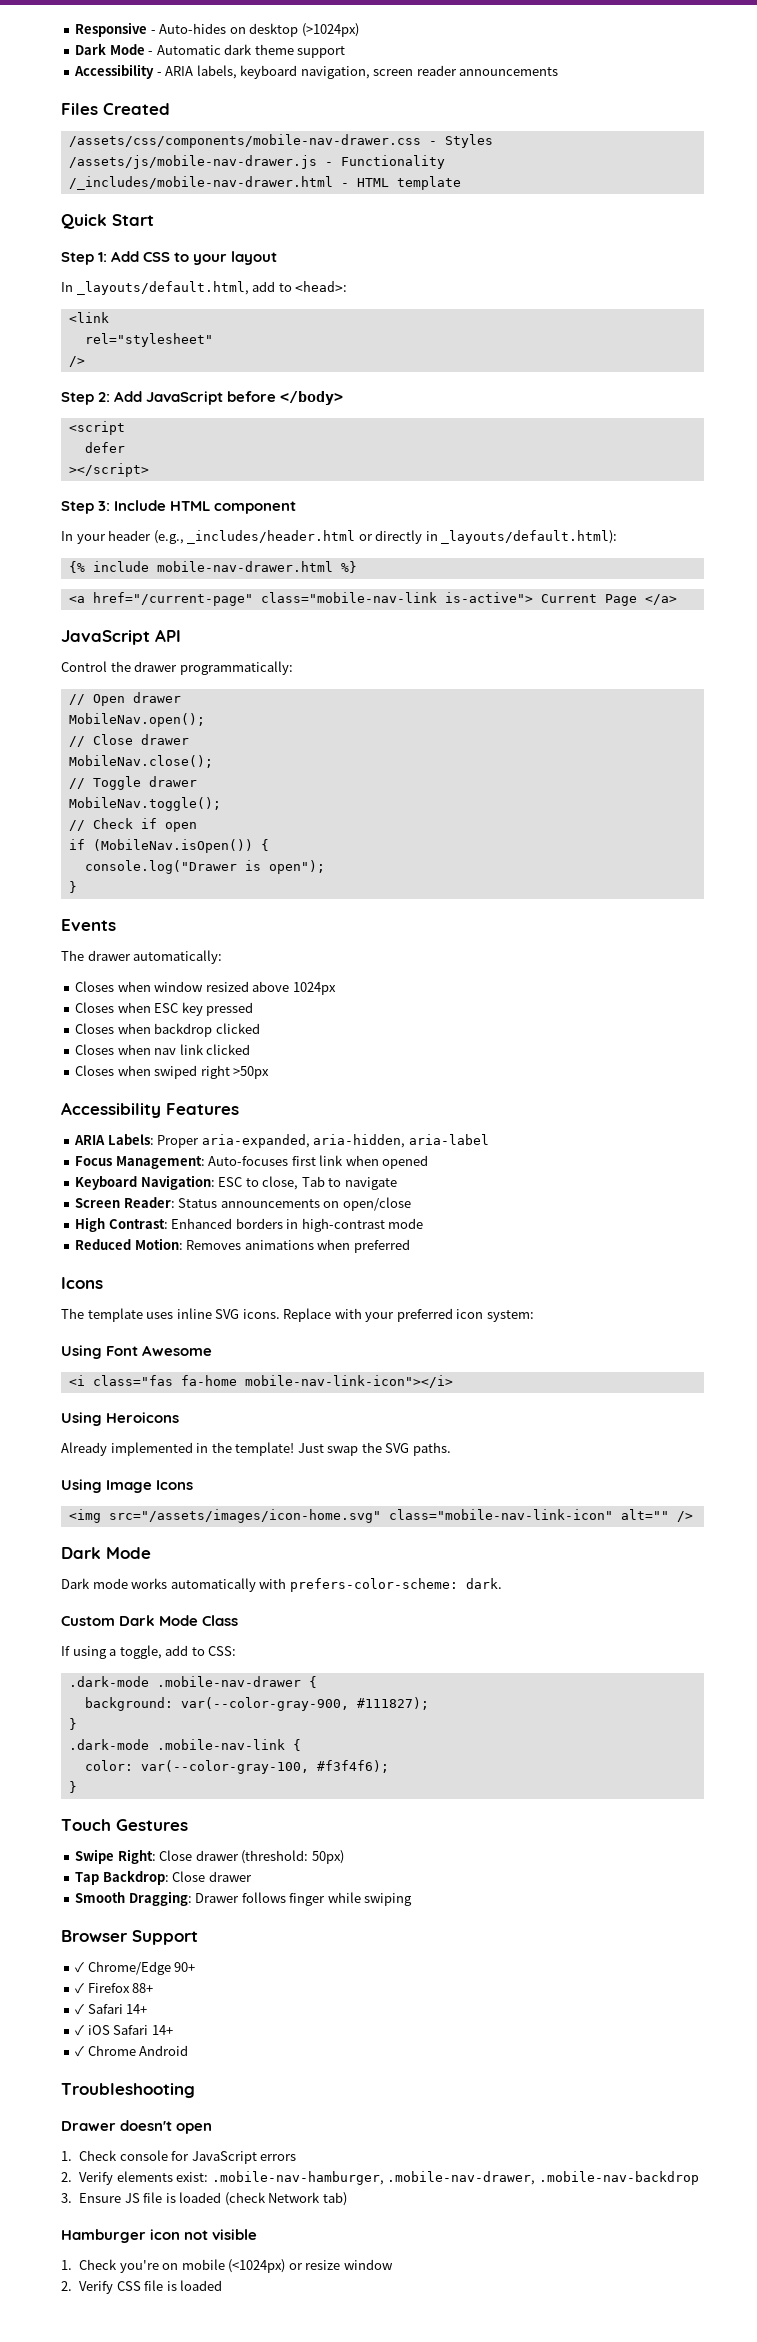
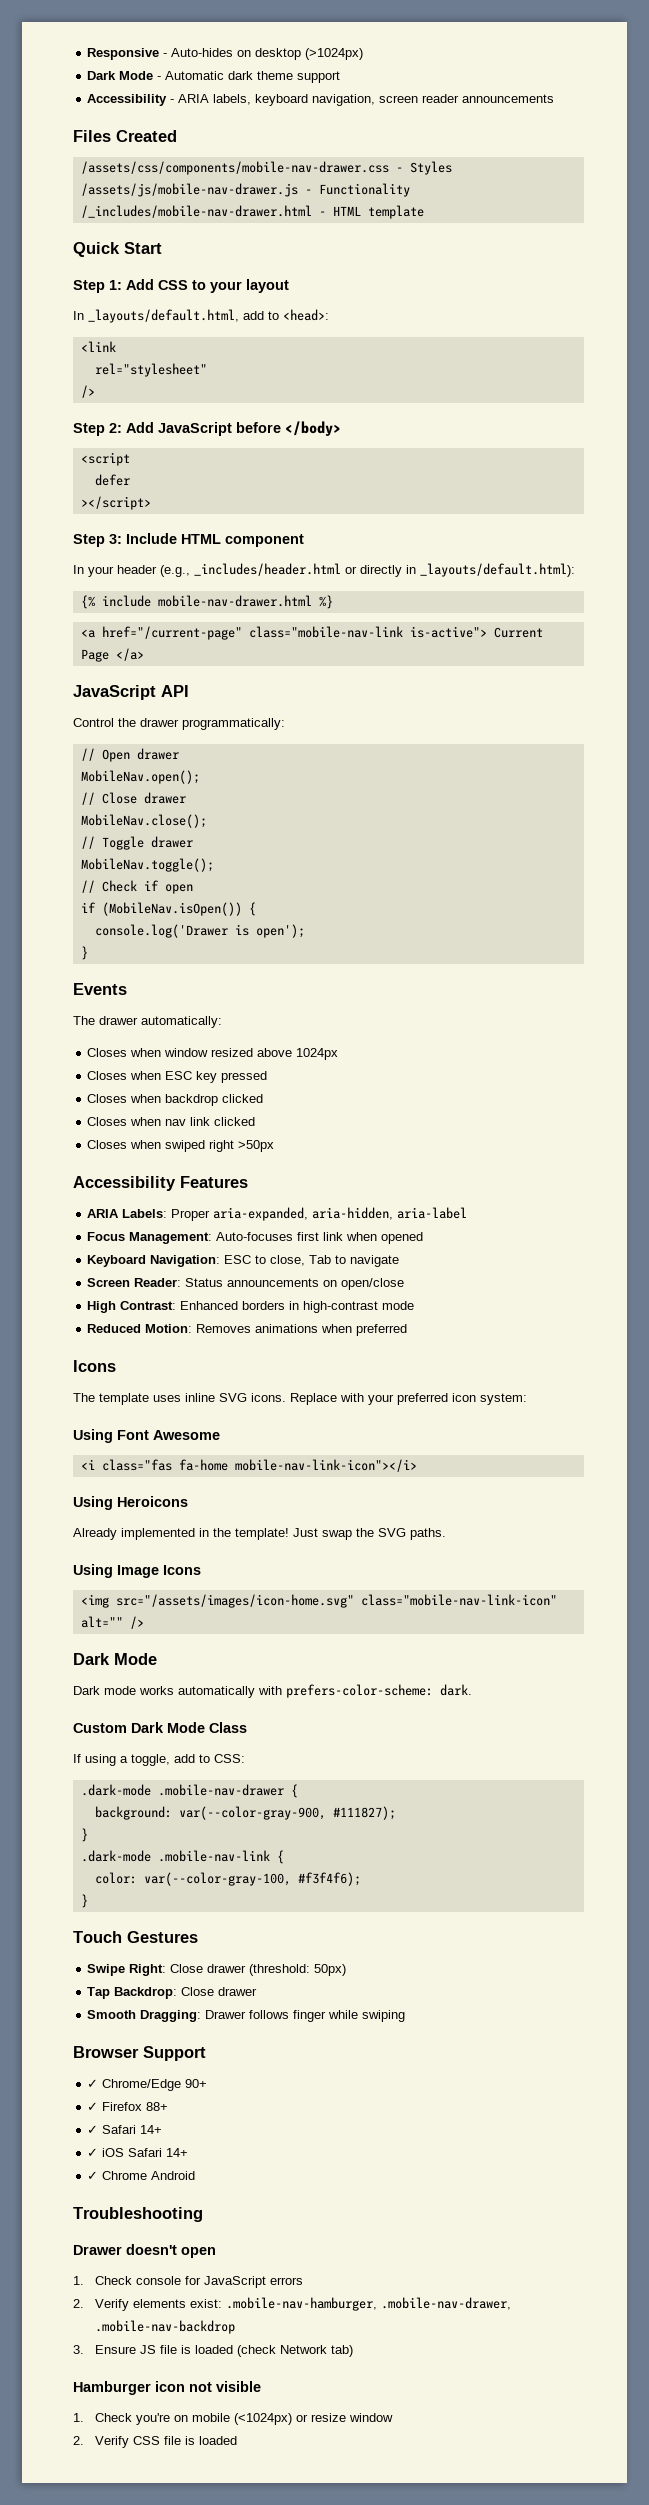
- console.log("Drawer is open");
+ console.log('Drawer is open');

